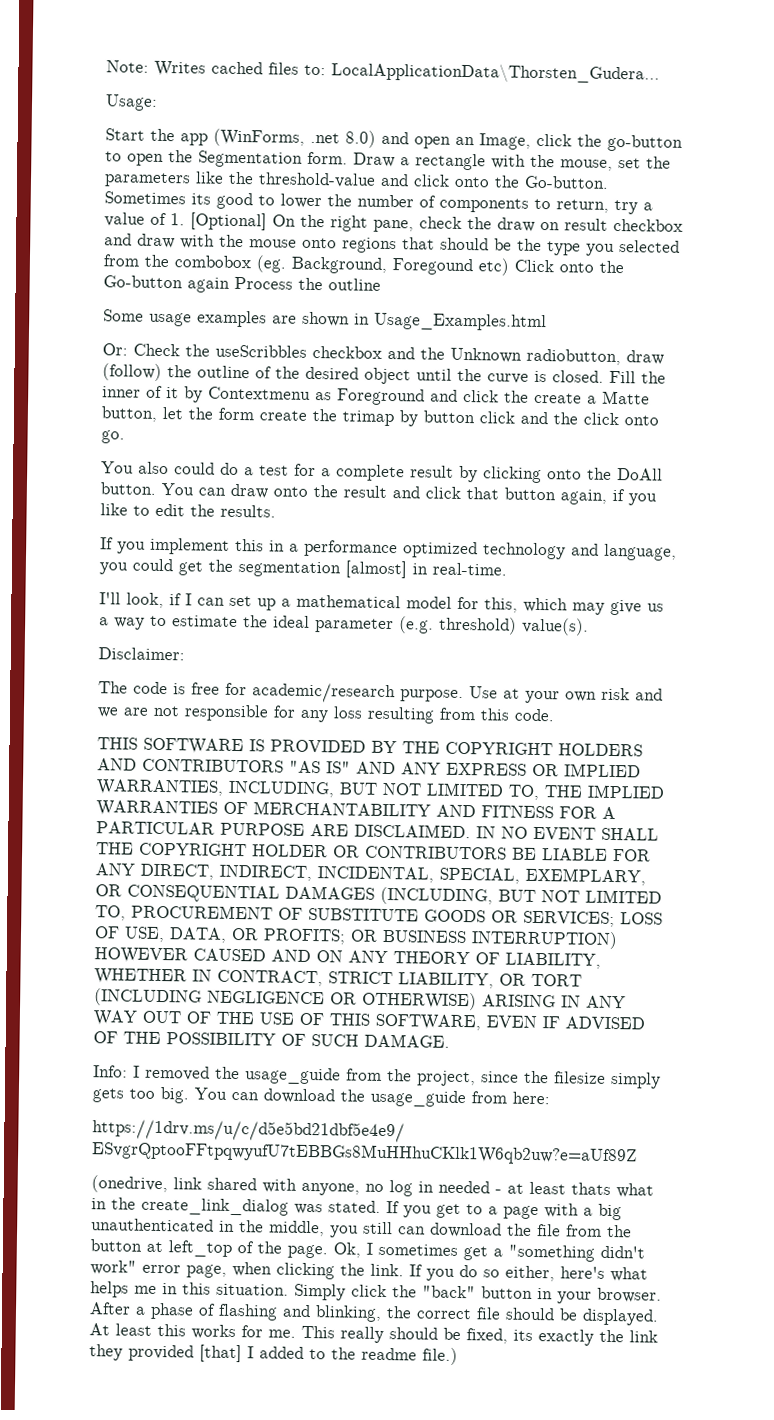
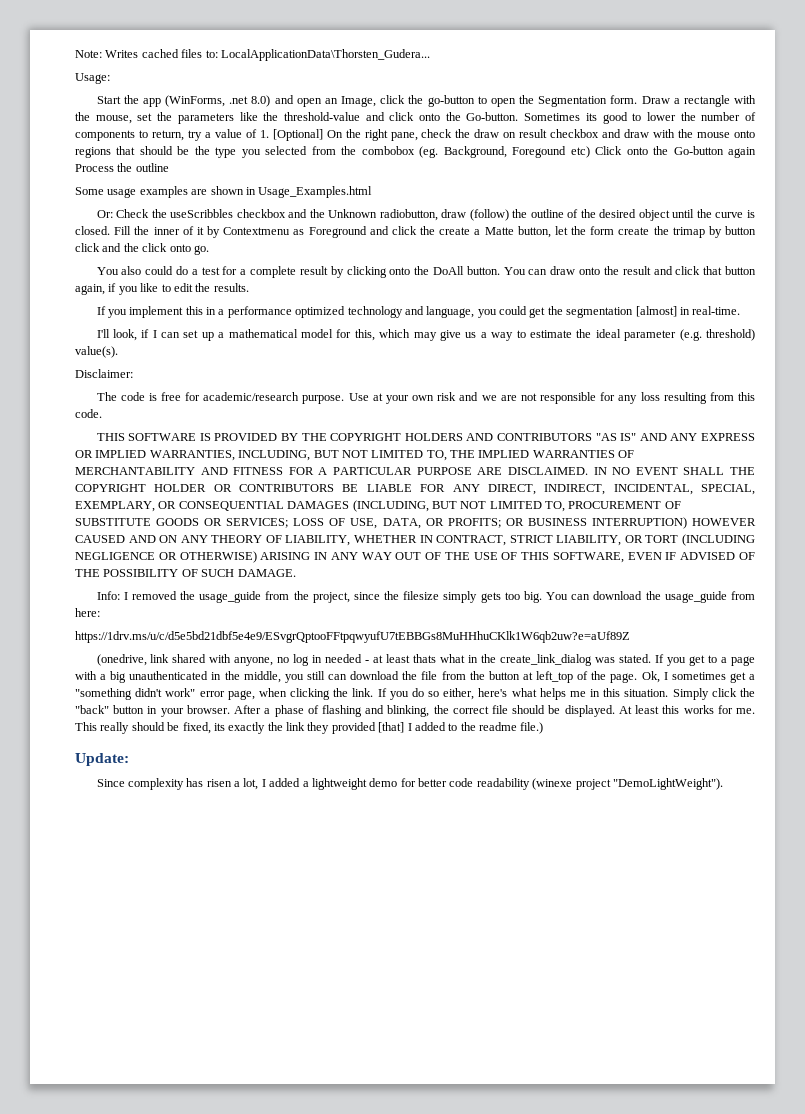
+ Update:
+ Since complexity has risen a lot, I added a lightweight demo for better code readability (winexe project "DemoLightWeight").

